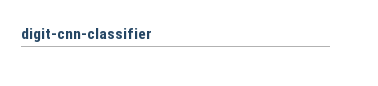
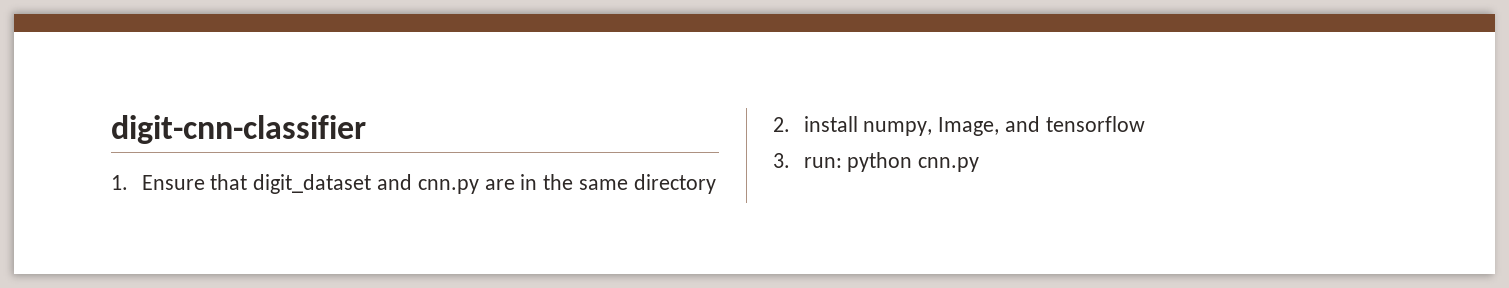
+ 1. Ensure that digit_dataset and cnn.py are in the same directory
+ 2. install numpy, Image, and tensorflow
+ 3. run: python cnn.py

